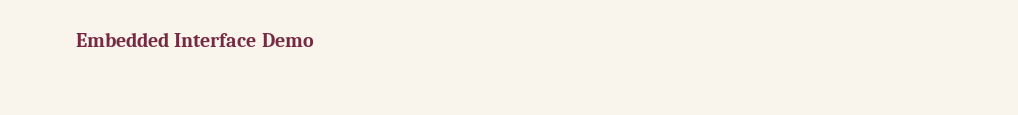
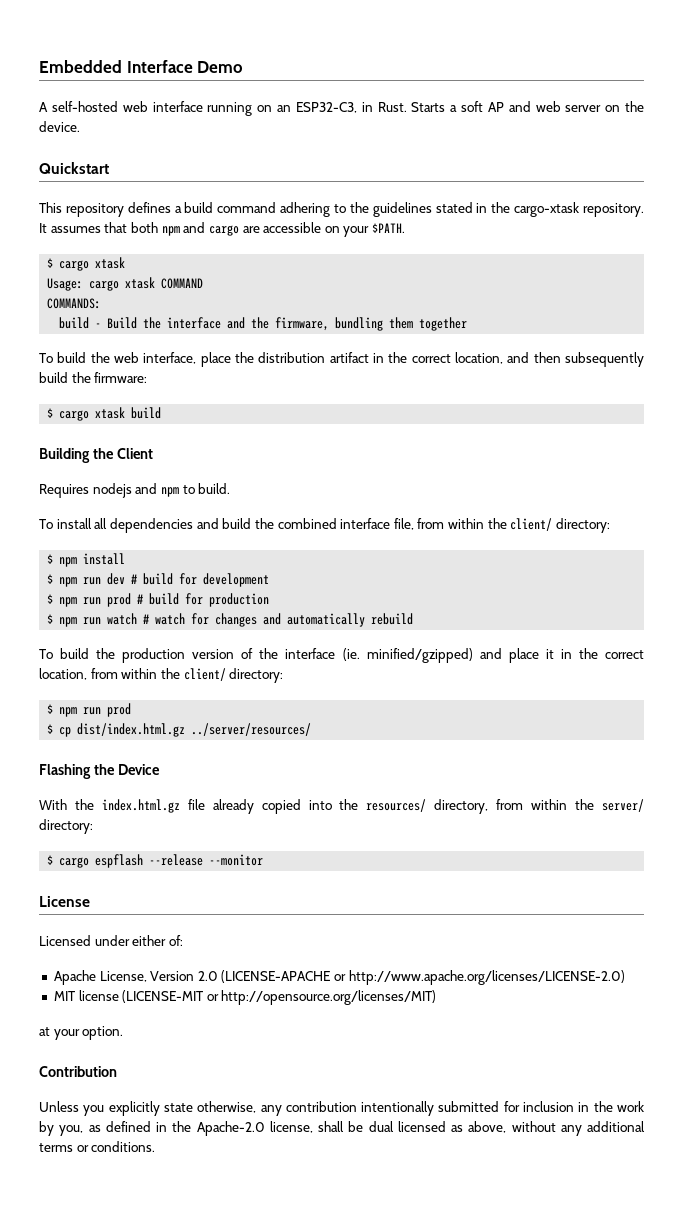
+ A self-hosted web interface running on an ESP32-C3, in Rust. Starts a soft AP and web server on the device.
+ Quickstart
+ This repository defines a build command adhering to the guidelines stated in the cargo-xtask repository. It assumes that both npm and cargo are accessible on your $PATH.
+ $ cargo xtask
+ Usage: cargo xtask COMMAND
+ COMMANDS:
+ build - Build the interface and the firmware, bundling them together
+ To build the web interface, place the distribution artifact in the correct location, and then subsequently build the firmware:
+ $ cargo xtask build
+ Building the Client
+ Requires nodejs and npm to build.
+ To install all dependencies and build the combined interface file, from within the client/ directory:
+ $ npm install
+ $ npm run dev # build for development
+ $ npm run prod # build for production
+ $ npm run watch # watch for changes and automatically rebuild
+ To build the production version of the interface (ie. minified/gzipped) and place it in the correct location, from within the client/ directory:
+ $ npm run prod
+ $ cp dist/index.html.gz ../server/resources/
+ Flashing the Device
+ With the index.html.gz file already copied into the resources/ directory, from within the server/ directory:
+ $ cargo espflash --release --monitor
+ License
+ Licensed under either of:
+ Apache License, Version 2.0 (LICENSE-APACHE or http://www.apache.org/licenses/LICENSE-2.0)
+ MIT license (LICENSE-MIT or http://opensource.org/licenses/MIT)
+ at your option.
+ Contribution
+ Unless you explicitly state otherwise, any contribution intentionally submitted for inclusion in the work by you, as defined in the Apache-2.0 license, shall be dual licensed as above, without any additional terms or conditions.

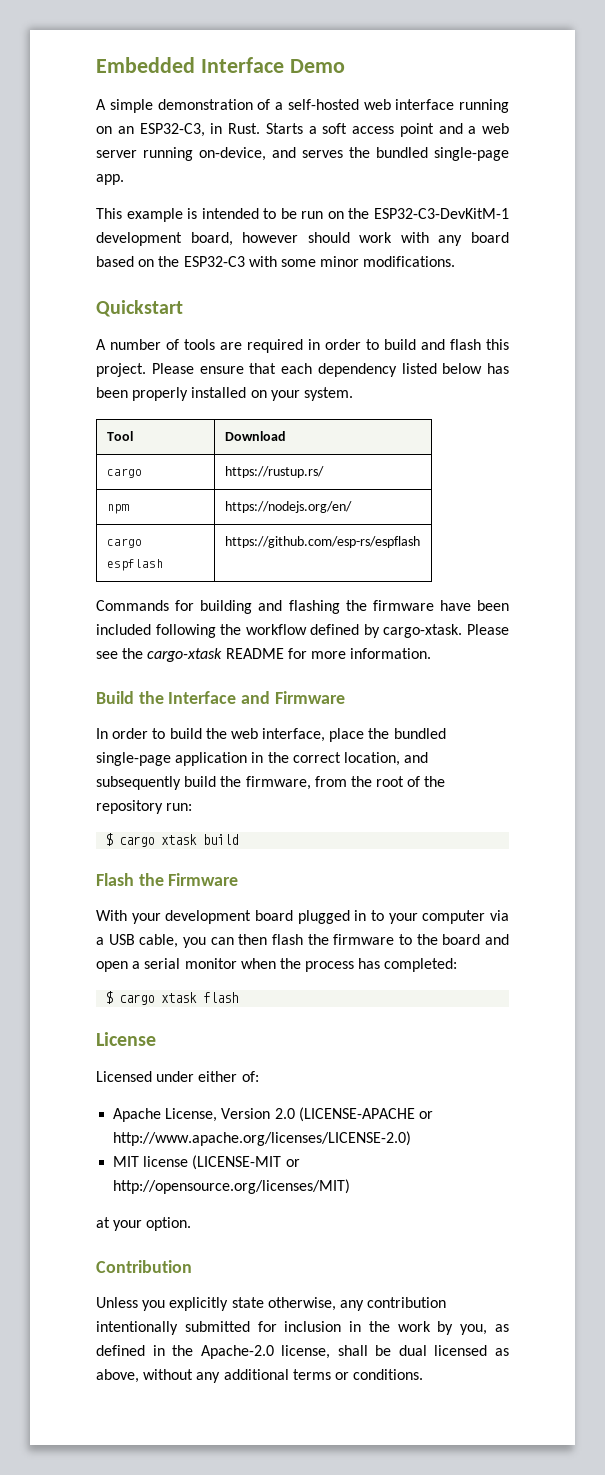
- A self-hosted web interface running on an ESP32-C3, in Rust.
+ A simple demonstration of a self-hosted web interface running on an ESP32-C3, in Rust.
- Starts a soft AP and web server on the device.
+ Starts a soft access point and a web server running on-device, and serves the bundled single-page app.
+ This example is intended to be run on the ESP32-C3-DevKitM-1 development board, however should work with any board based on the ESP32-C3 with some minor modifications.
  Quickstart
- This repository defines a build command adhering to the guidelines stated in the cargo-xtask repository. It assumes that both npm and cargo are accessible on your $PATH.
- $ cargo xtask
- Usage: cargo xtask COMMAND
- COMMANDS:
- build - Build the interface and the firmware, bundling them together
- To build the web interface, place the distribution artifact in the correct location, and then subsequently build the firmware:
+ A number of tools are required in order to build and flash this project. Please ensure that each dependency listed below has been properly installed on your system.
+ Tool | Download
+ cargo | https://rustup.rs/
+ npm | https://nodejs.org/en/
+ cargo espflash | https://github.com/esp-rs/espflash
+ Commands for building and flashing the firmware have been included following the workflow defined by cargo-xtask. Please see the cargo-xtask README for more information.
+ Build the Interface and Firmware
+ In order to build the web interface, place the bundled single-page application in the correct location, and subsequently build the firmware, from the root of the repository run:
  $ cargo xtask build
- Building the Client
- Requires nodejs and npm to build.
- To install all dependencies and build the combined interface file, from within the client/ directory:
- $ npm install
- $ npm run dev # build for development
- $ npm run prod # build for production
- $ npm run watch # watch for changes and automatically rebuild
- To build the production version of the interface (ie. minified/gzipped) and place it in the correct location, from within the client/ directory:
- $ npm run prod
- $ cp dist/index.html.gz ../server/resources/
- Flashing the Device
- With the index.html.gz file already copied into the resources/ directory, from within the server/ directory:
- $ cargo espflash --release --monitor
+ Flash the Firmware
+ With your development board plugged in to your computer via a USB cable, you can then flash the firmware to the board and open a serial monitor when the process has completed:
+ $ cargo xtask flash

